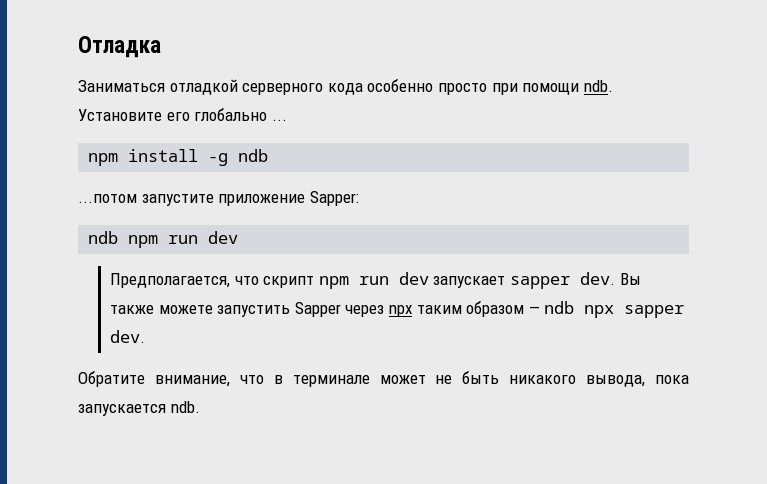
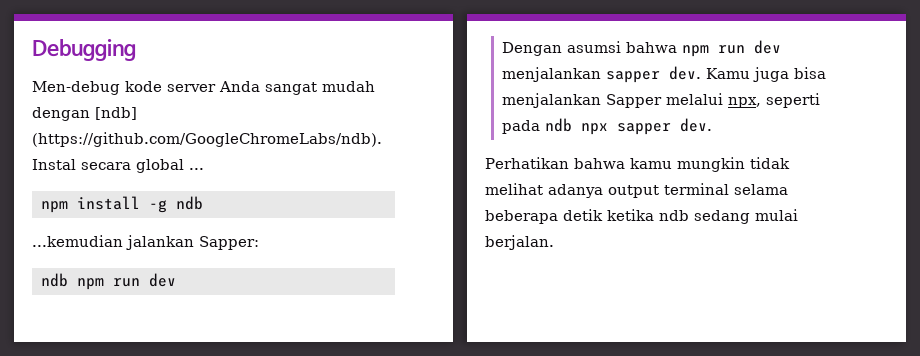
- Отладка
- Заниматься отладкой серверного кода особенно просто при помощи ndb. Установите его глобально ...
+ Debugging
+ Men-debug kode server Anda sangat mudah dengan [ndb] (https://github.com/GoogleChromeLabs/ndb). Instal secara global ...
- ...потом запустите приложение Sapper:
+ ...kemudian jalankan Sapper:
- Предполагается, что скрипт npm run dev запускает sapper dev. Вы также можете запустить Sapper через npx таким образом — ndb npx sapper dev.
- Обратите внимание, что в терминале может не быть никакого вывода, пока запускается ndb.
+ Dengan asumsi bahwa npm run dev menjalankan sapper dev. Kamu juga bisa menjalankan Sapper melalui npx, seperti pada ndb npx sapper dev.
+ Perhatikan bahwa kamu mungkin tidak melihat adanya output terminal selama beberapa detik ketika ndb sedang mulai berjalan.

